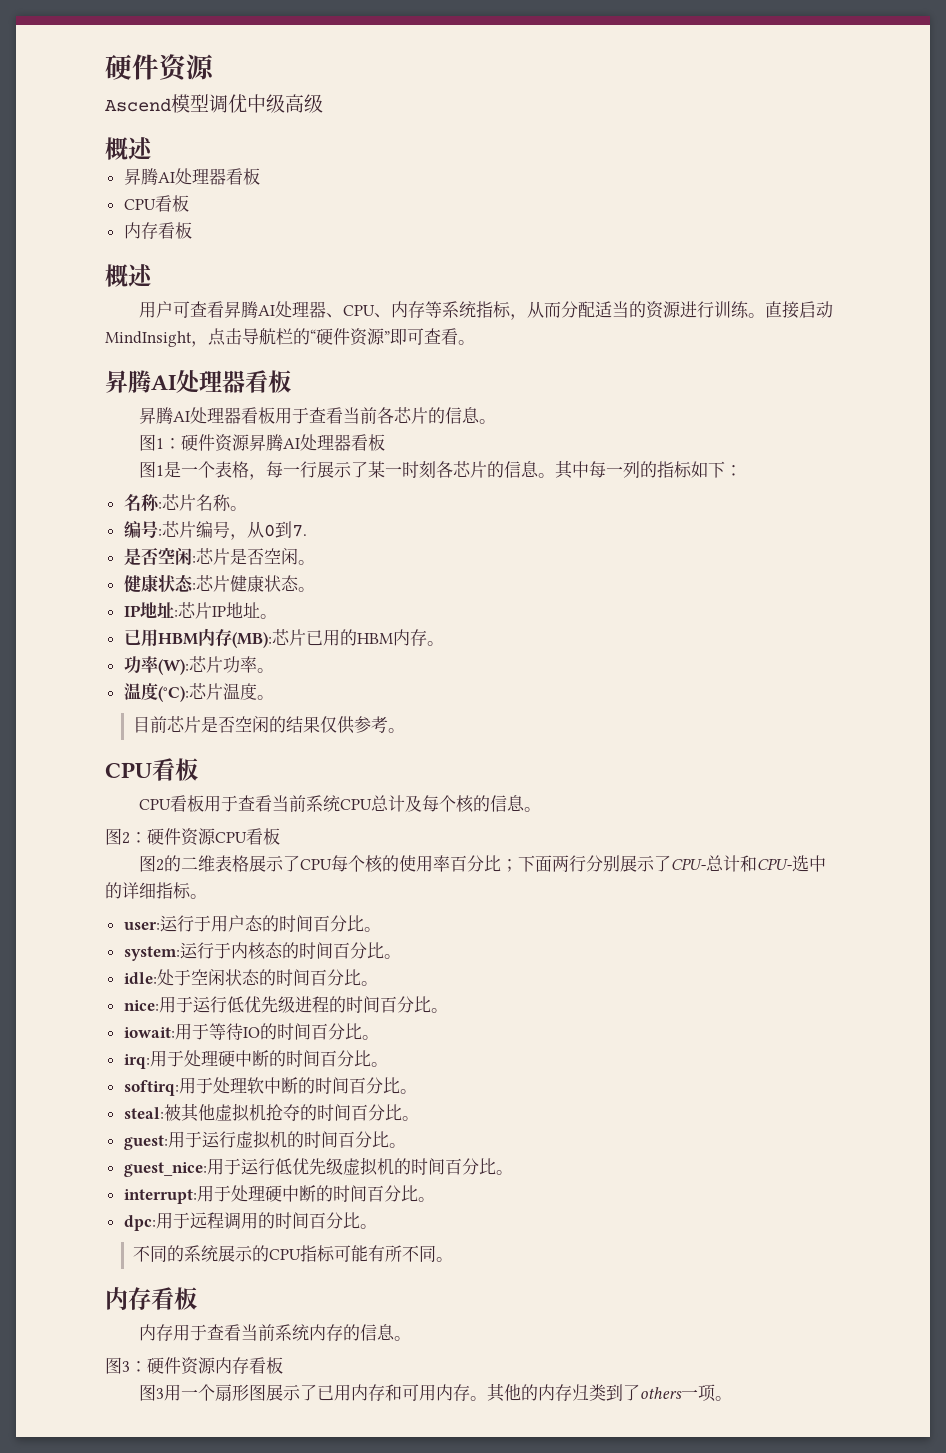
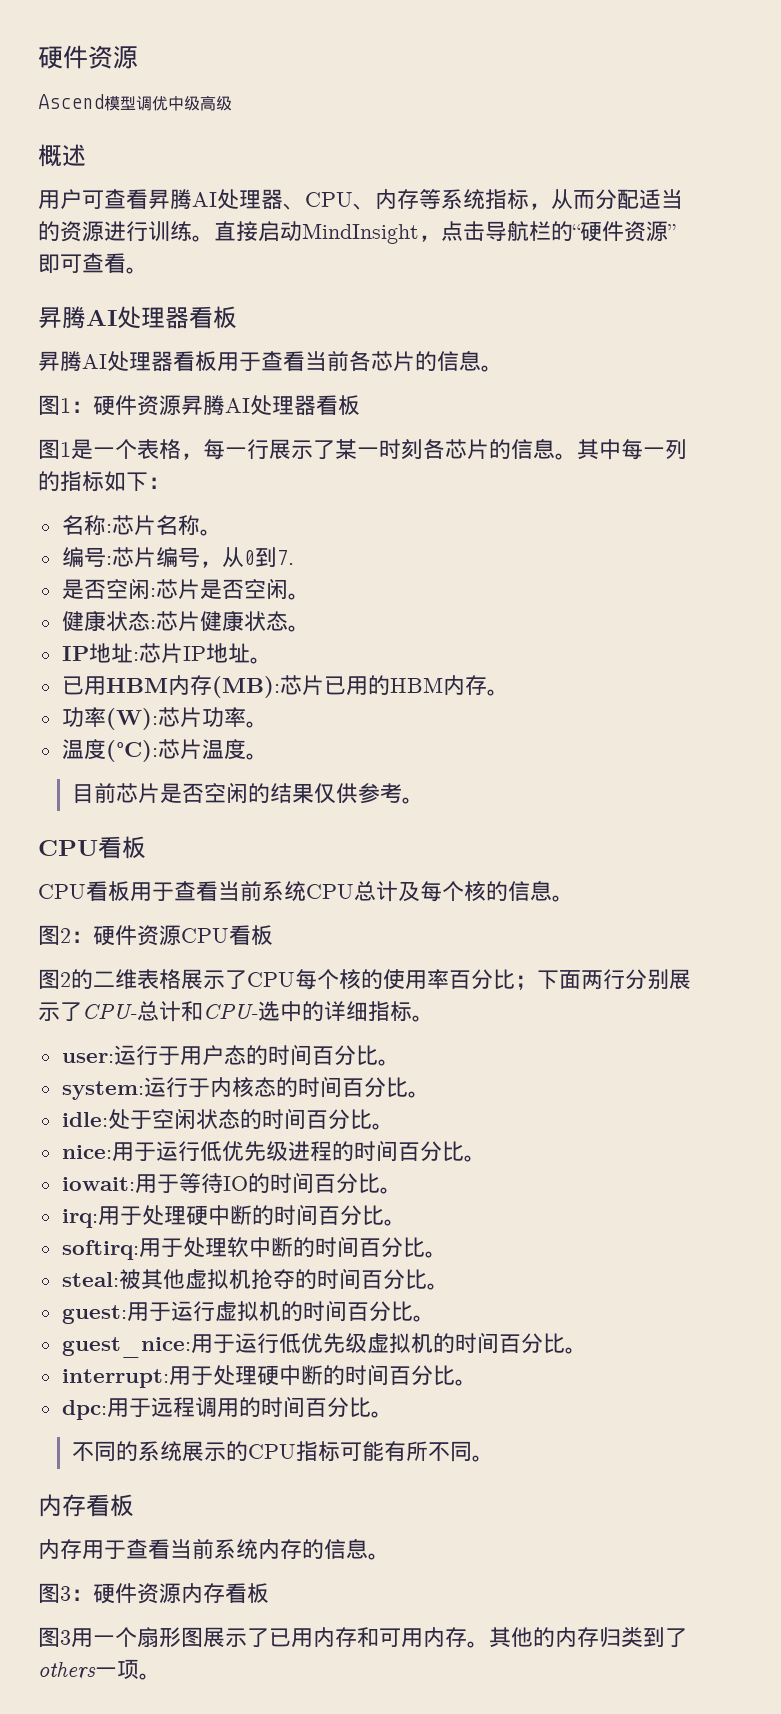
  Ascend模型调优中级高级
- 概述
- 昇腾AI处理器看板
- CPU看板
- 内存看板

